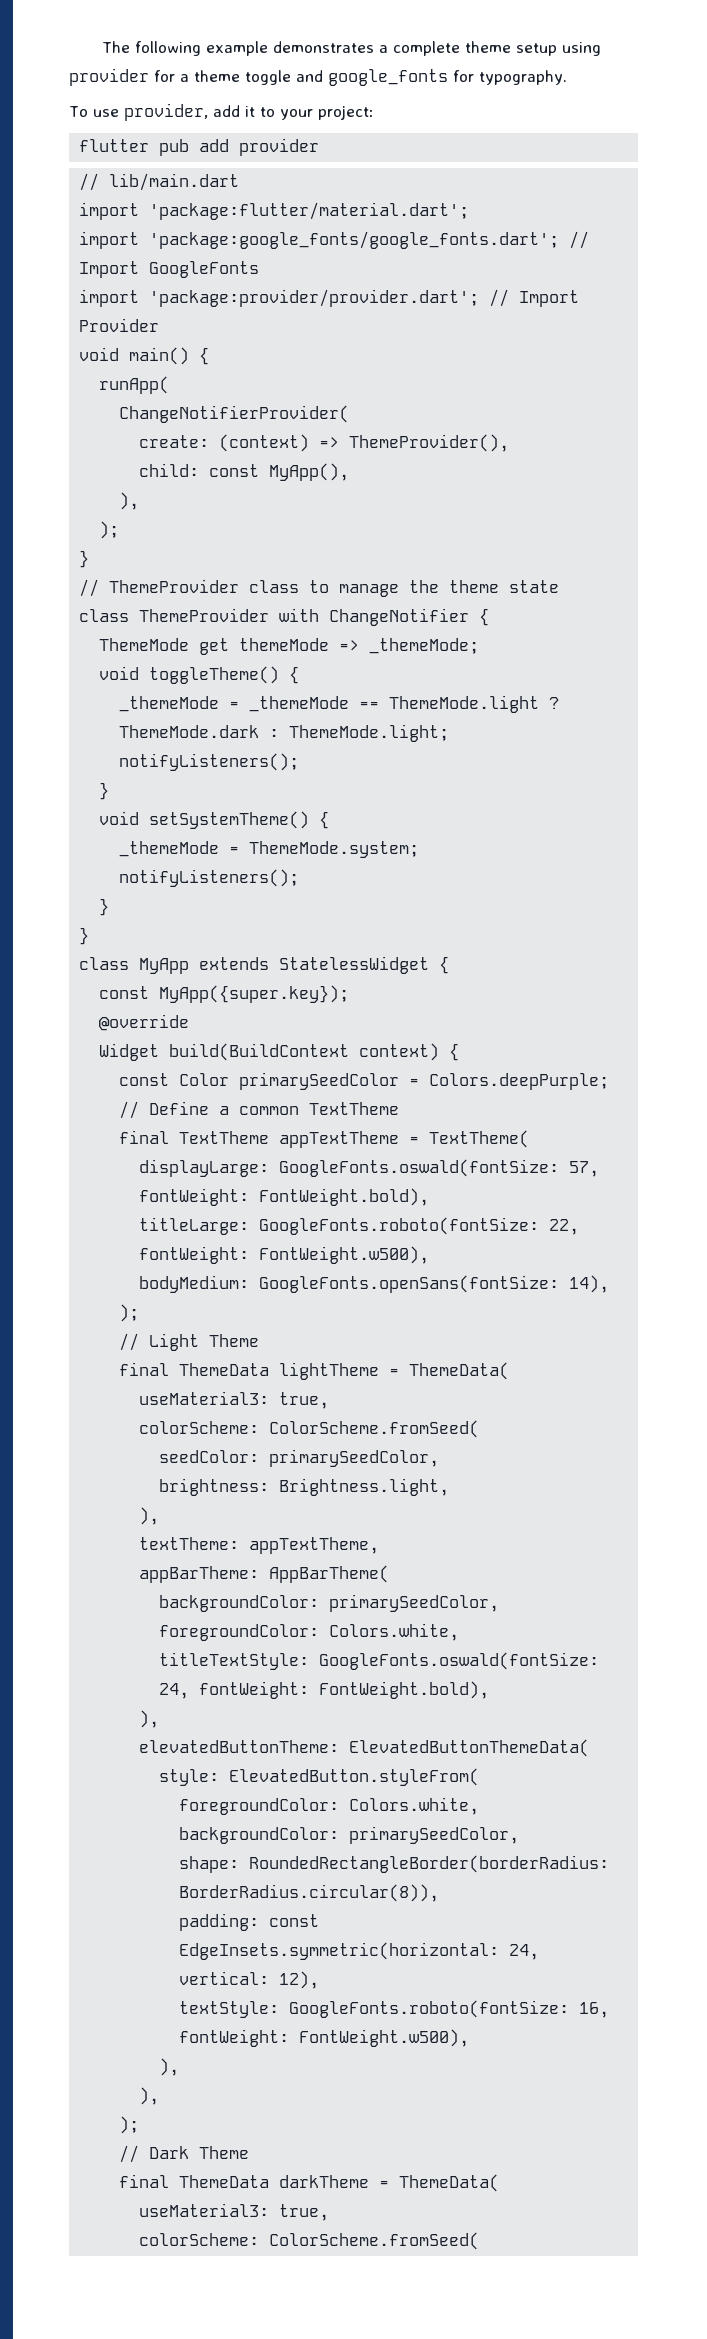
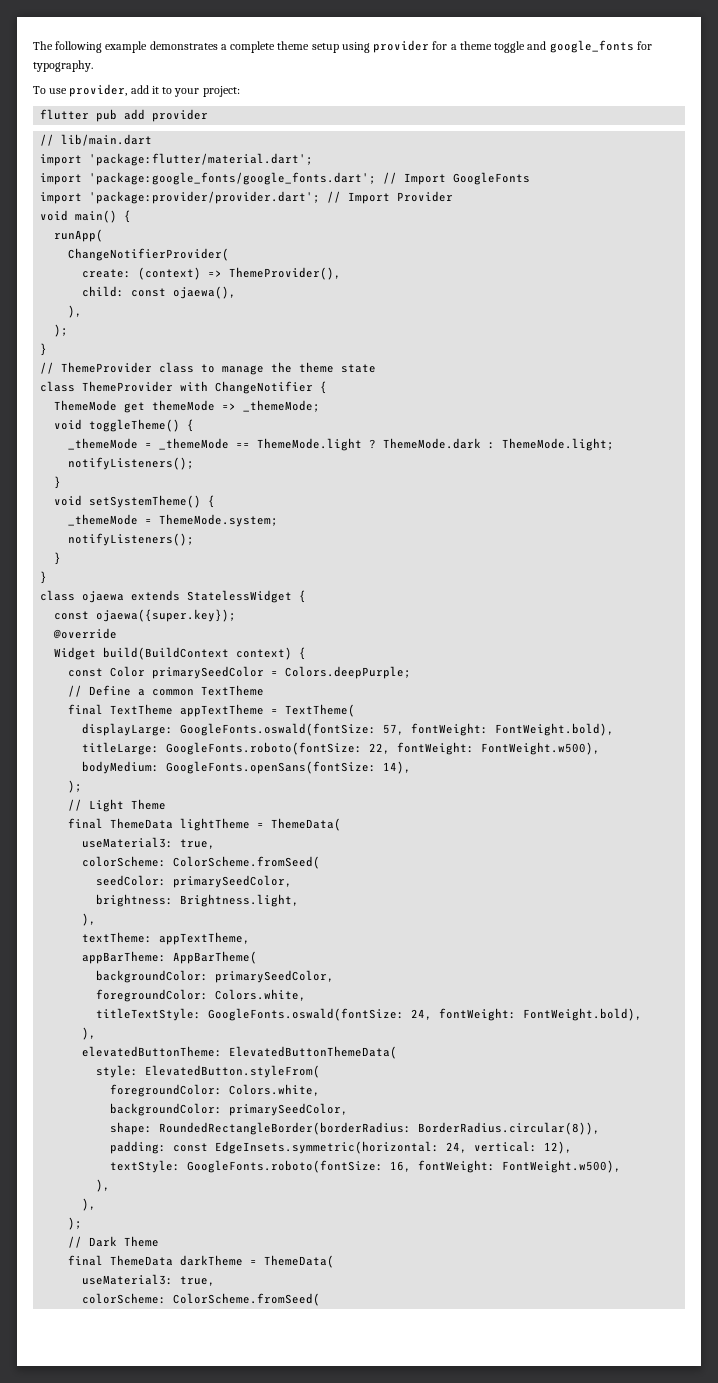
- child: const MyApp(),
+ child: const ojaewa(),
- class MyApp extends StatelessWidget {
+ class ojaewa extends StatelessWidget {
- const MyApp({super.key});
+ const ojaewa({super.key});

